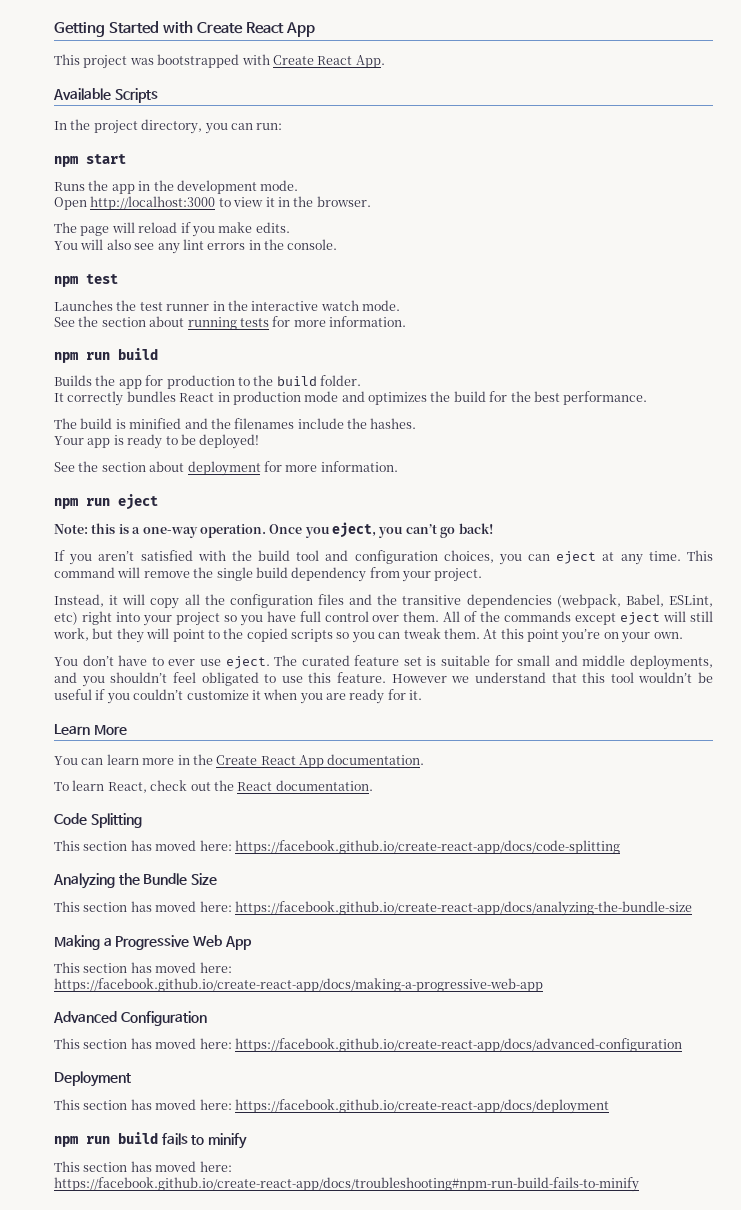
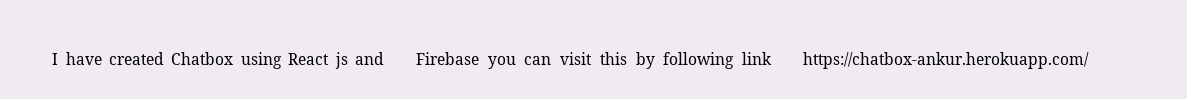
- Getting Started with Create React App
- This project was bootstrapped with Create React App.
- Available Scripts
- In the project directory, you can run:
- npm start
- Runs the app in the development mode.
- Open http://localhost:3000 to view it in the browser.
- The page will reload if you make edits.
- You will also see any lint errors in the console.
- npm test
- Launches the test runner in the interactive watch mode.
- See the section about running tests for more information.
- npm run build
- Builds the app for production to the build folder.
- It correctly bundles React in production mode and optimizes the build for the best performance.
- The build is minified and the filenames include the hashes.
- Your app is ready to be deployed!
- See the section about deployment for more information.
- npm run eject
- Note: this is a one-way operation. Once you eject, you can’t go back!
- If you aren’t satisfied with the build tool and configuration choices, you can eject at any time. This command will remove the single build dependency from your project.
- Instead, it will copy all the configuration files and the transitive dependencies (webpack, Babel, ESLint, etc) right into your project so you have full control over them. All of the commands except eject will still work, but they will point to the copied scripts so you can tweak them. At this point you’re on your own.
- You don’t have to ever use eject. The curated feature set is suitable for small and middle deployments, and you shouldn’t feel obligated to use this feature. However we understand that this tool wouldn’t be useful if you couldn’t customize it when you are ready for it.
- Learn More
- You can learn more in the Create React App documentation.
- To learn React, check out the React documentation.
- Code Splitting
- This section has moved here: https://facebook.github.io/create-react-app/docs/code-splitting
- Analyzing the Bundle Size
- This section has moved here: https://facebook.github.io/create-react-app/docs/analyzing-the-bundle-size
- Making a Progressive Web App
- This section has moved here: https://facebook.github.io/create-react-app/docs/making-a-progressive-web-app
- Advanced Configuration
- This section has moved here: https://facebook.github.io/create-react-app/docs/advanced-configuration
- Deployment
- This section has moved here: https://facebook.github.io/create-react-app/docs/deployment
- npm run build fails to minify
- This section has moved here: https://facebook.github.io/create-react-app/docs/troubleshooting#npm-run-build-fails-to-minify
+ I have created Chatbox using React js and Firebase you can visit this by following link https://chatbox-ankur.herokuapp.com/

